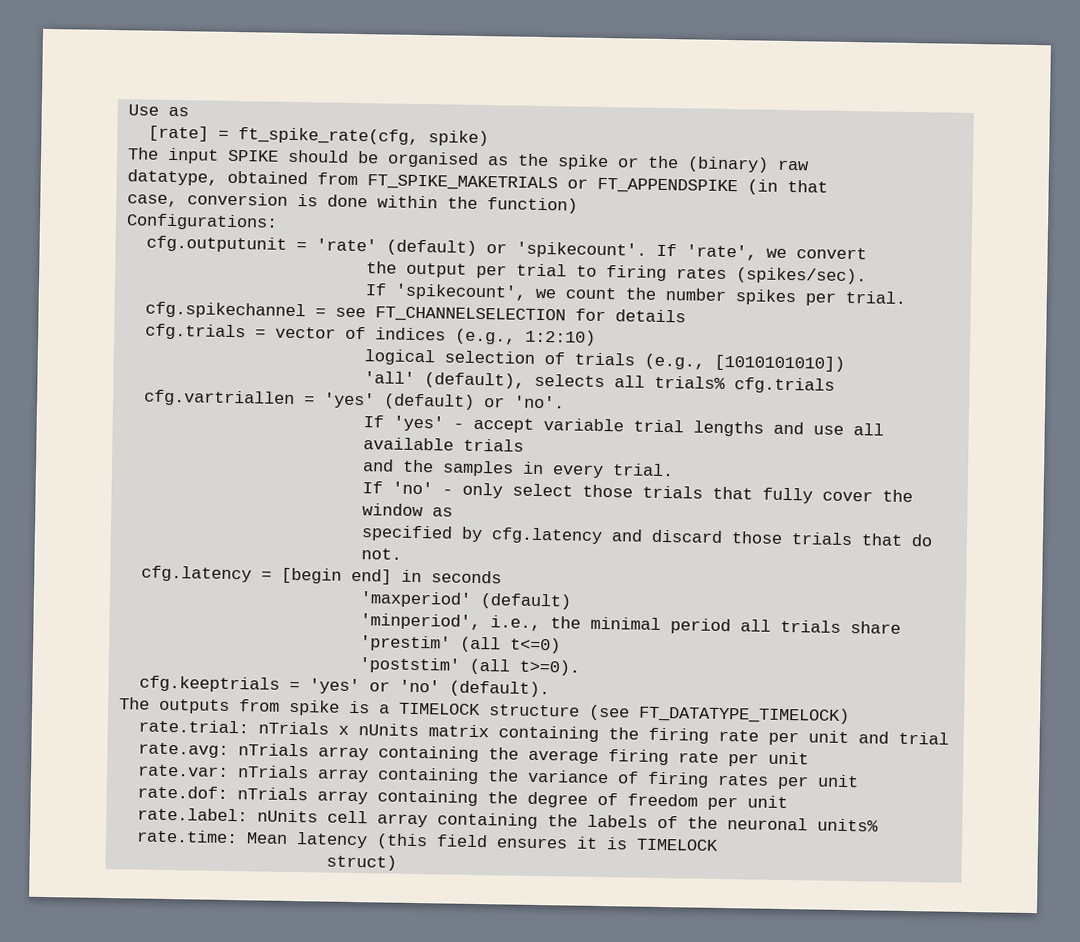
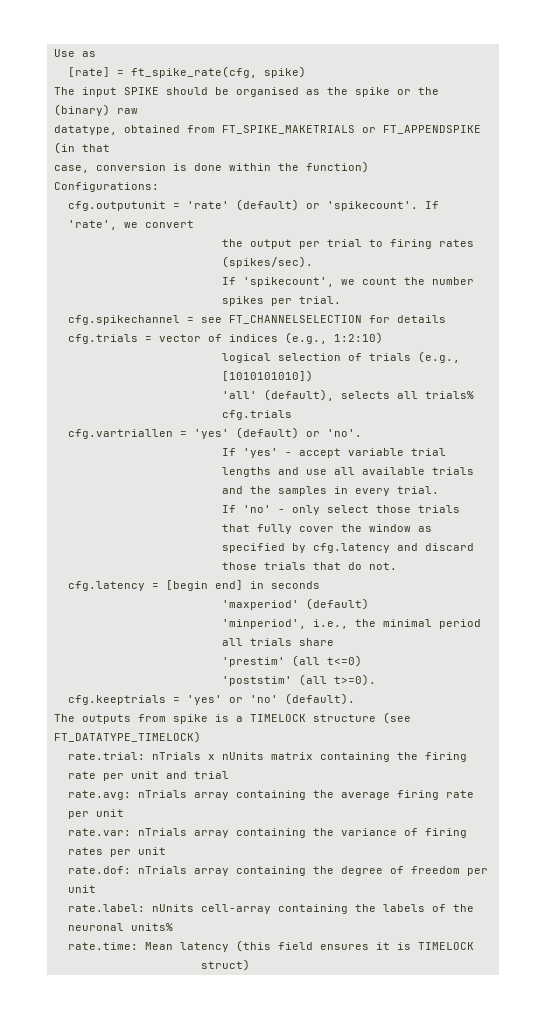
- rate.label: nUnits cell array containing the labels of the neuronal units%
+ rate.label: nUnits cell-array containing the labels of the neuronal units%

